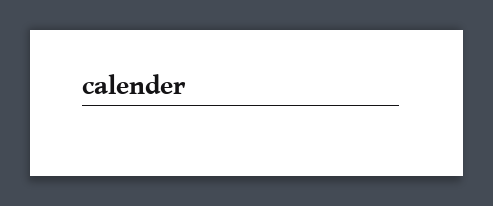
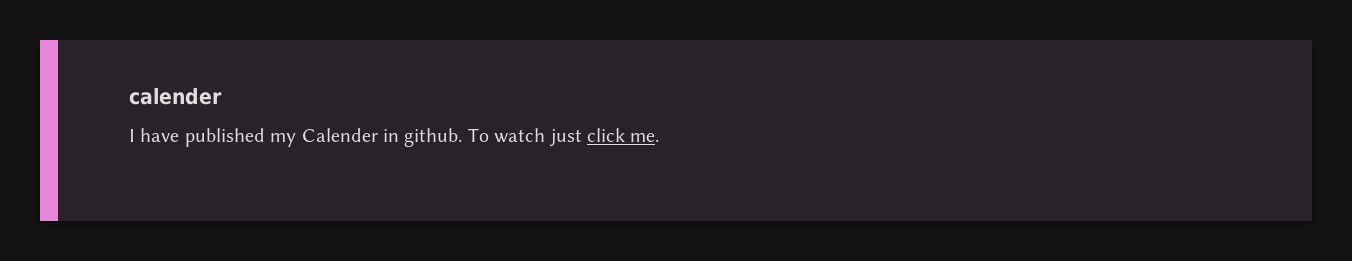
+ I have published my Calender in github. To watch just click me.

